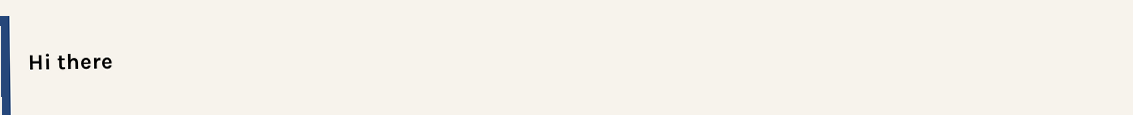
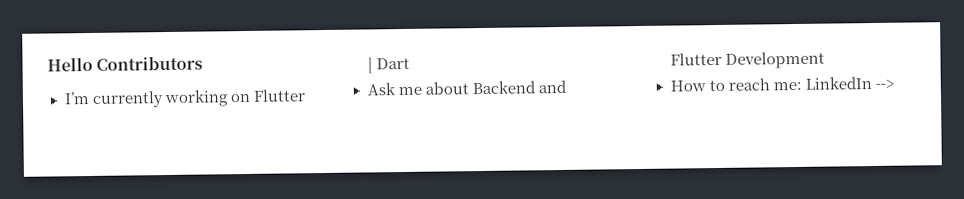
- Hi there
+ Hello Contributors
+ I’m currently working on Flutter | Dart
+ Ask me about Backend and Flutter Development
+ How to reach me: LinkedIn -->

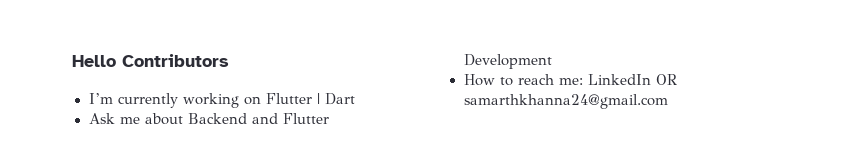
- How to reach me: LinkedIn -->
+ How to reach me: LinkedIn OR samarthkhanna24@gmail.com

